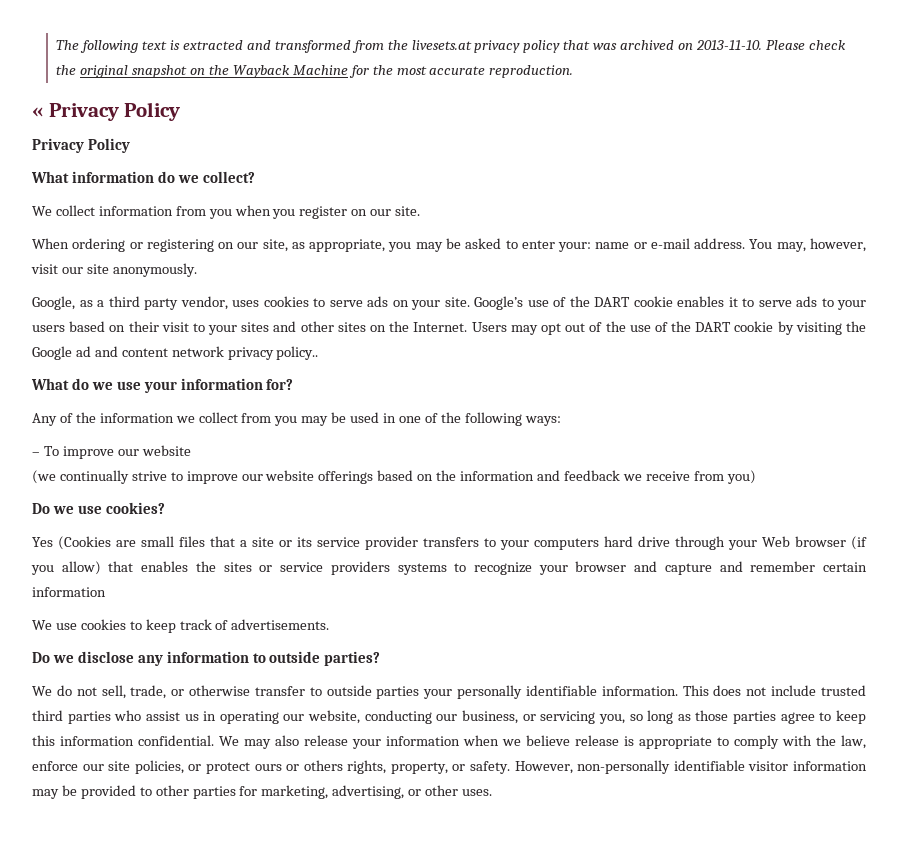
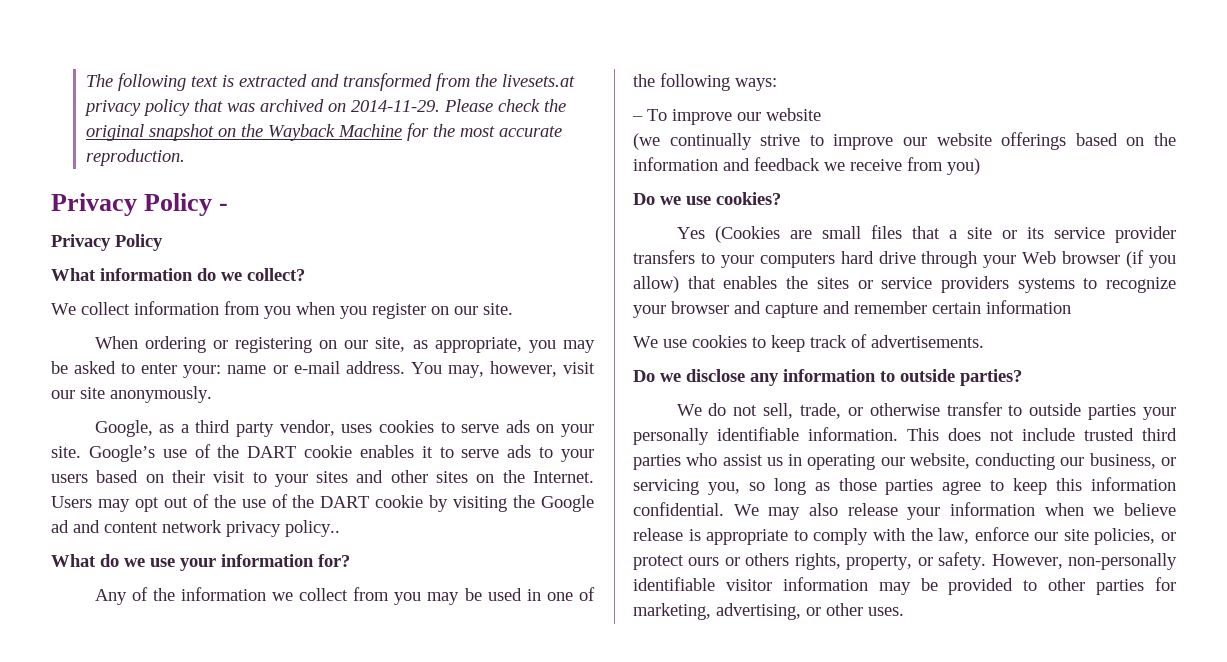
- The following text is extracted and transformed from the livesets.at privacy policy that was archived on 2013-11-10.
+ The following text is extracted and transformed from the livesets.at privacy policy that was archived on 2014-11-29.
- « Privacy Policy
+ Privacy Policy -

